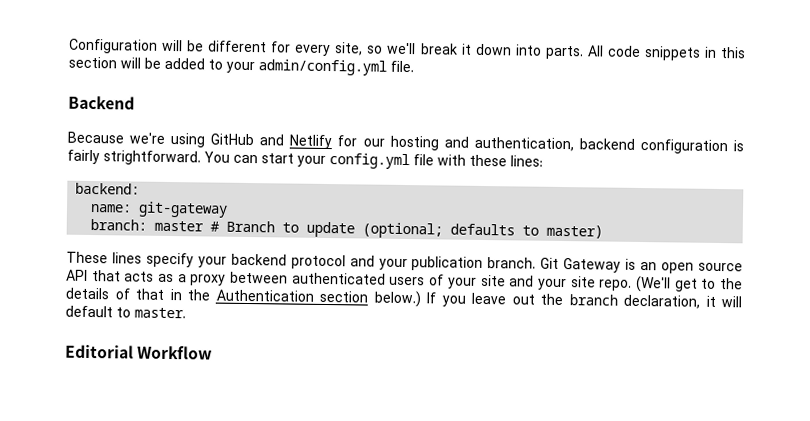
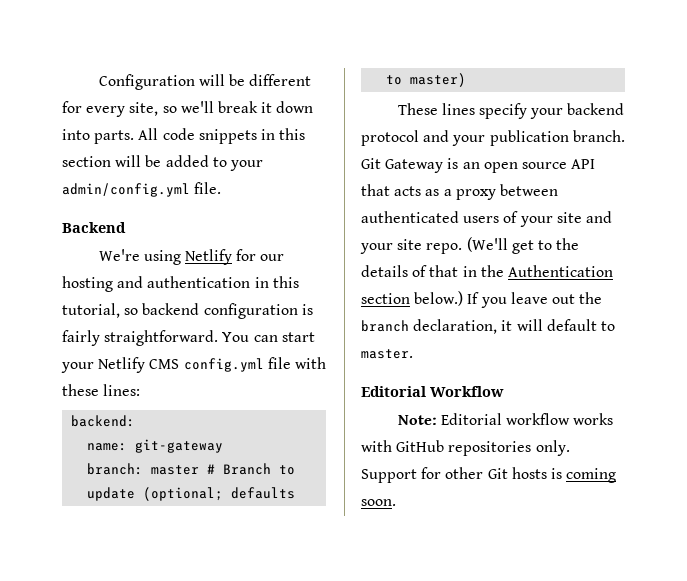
- Because we're using GitHub and Netlify for our hosting and authentication, backend configuration is fairly strightforward.
+ We're using Netlify for our hosting and authentication in this tutorial, so backend configuration is fairly straightforward.
- You can start your config.yml file with these lines:
+ You can start your Netlify CMS config.yml file with these lines:
+ Note: Editorial workflow works with GitHub repositories only. Support for other Git hosts is coming soon.

